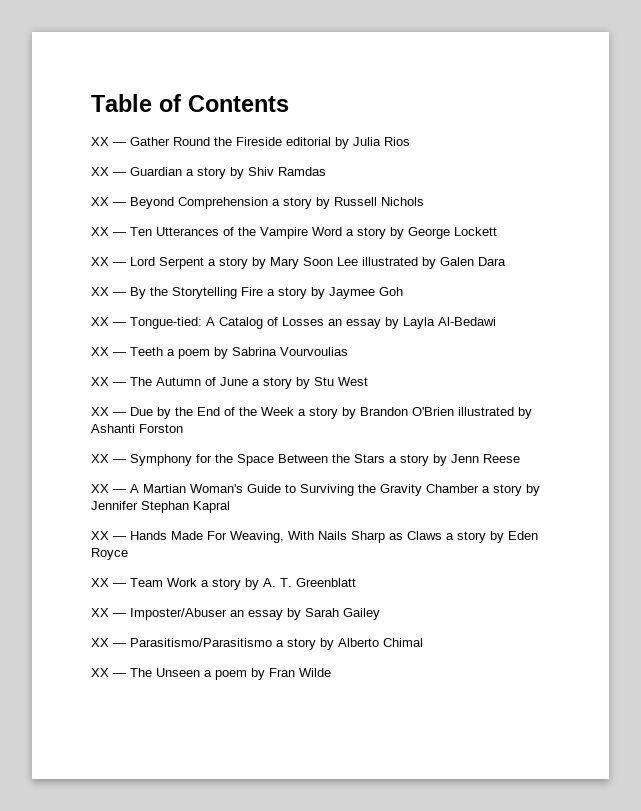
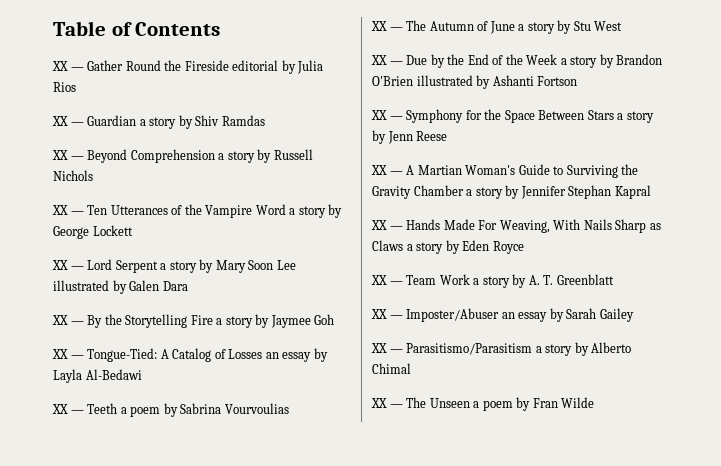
- XX — Tongue-tied: A Catalog of Losses an essay by Layla Al-Bedawi
+ XX — Tongue-Tied: A Catalog of Losses an essay by Layla Al-Bedawi
- XX — Due by the End of the Week a story by Brandon O'Brien illustrated by Ashanti Forston
+ XX — Due by the End of the Week a story by Brandon O'Brien illustrated by Ashanti Fortson
- XX — Symphony for the Space Between the Stars a story by Jenn Reese
+ XX — Symphony for the Space Between Stars a story by Jenn Reese
- XX — Parasitismo/Parasitismo a story by Alberto Chimal
+ XX — Parasitismo/Parasitism a story by Alberto Chimal

